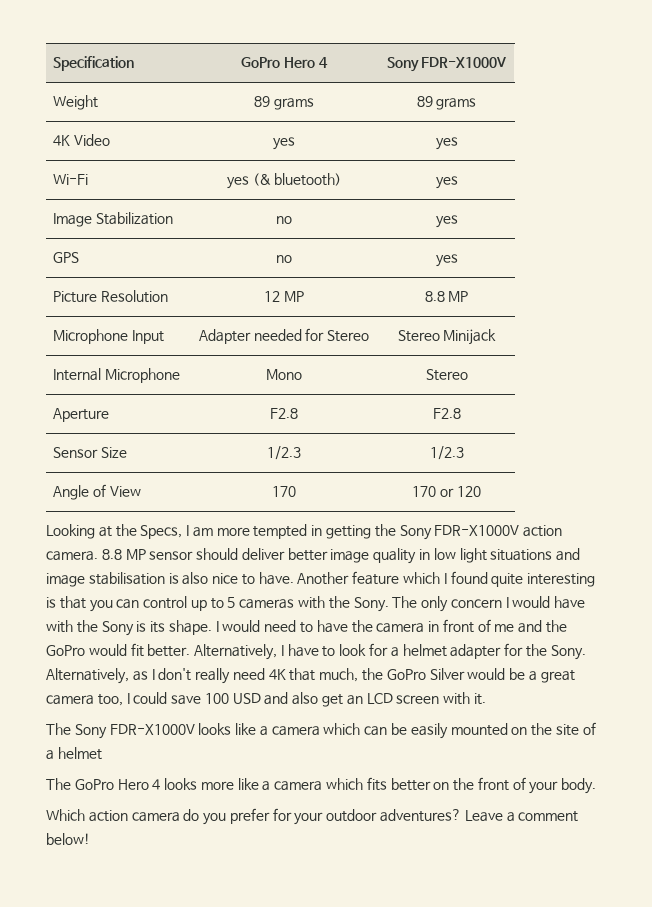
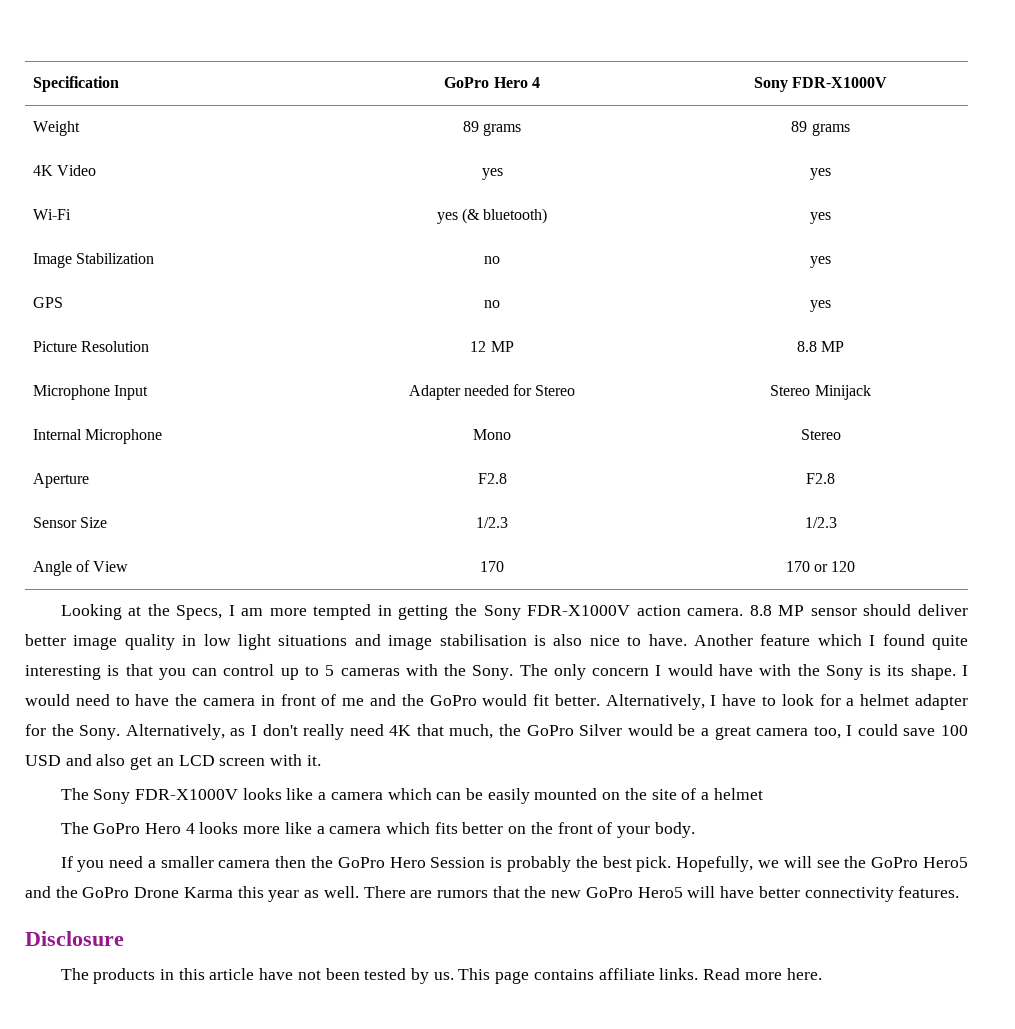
- Which action camera do you prefer for your outdoor adventures? Leave a comment below!
+ If you need a smaller camera then the GoPro Hero Session is probably the best pick. Hopefully, we will see the GoPro Hero5 and the GoPro Drone Karma this year as well. There are rumors that the new GoPro Hero5 will have better connectivity features.
+ Disclosure
+ The products in this article have not been tested by us. This page contains affiliate links. Read more here.

